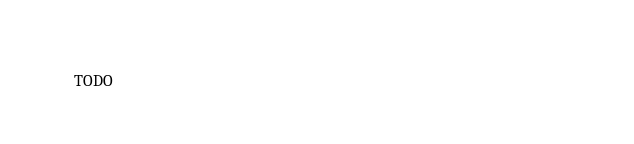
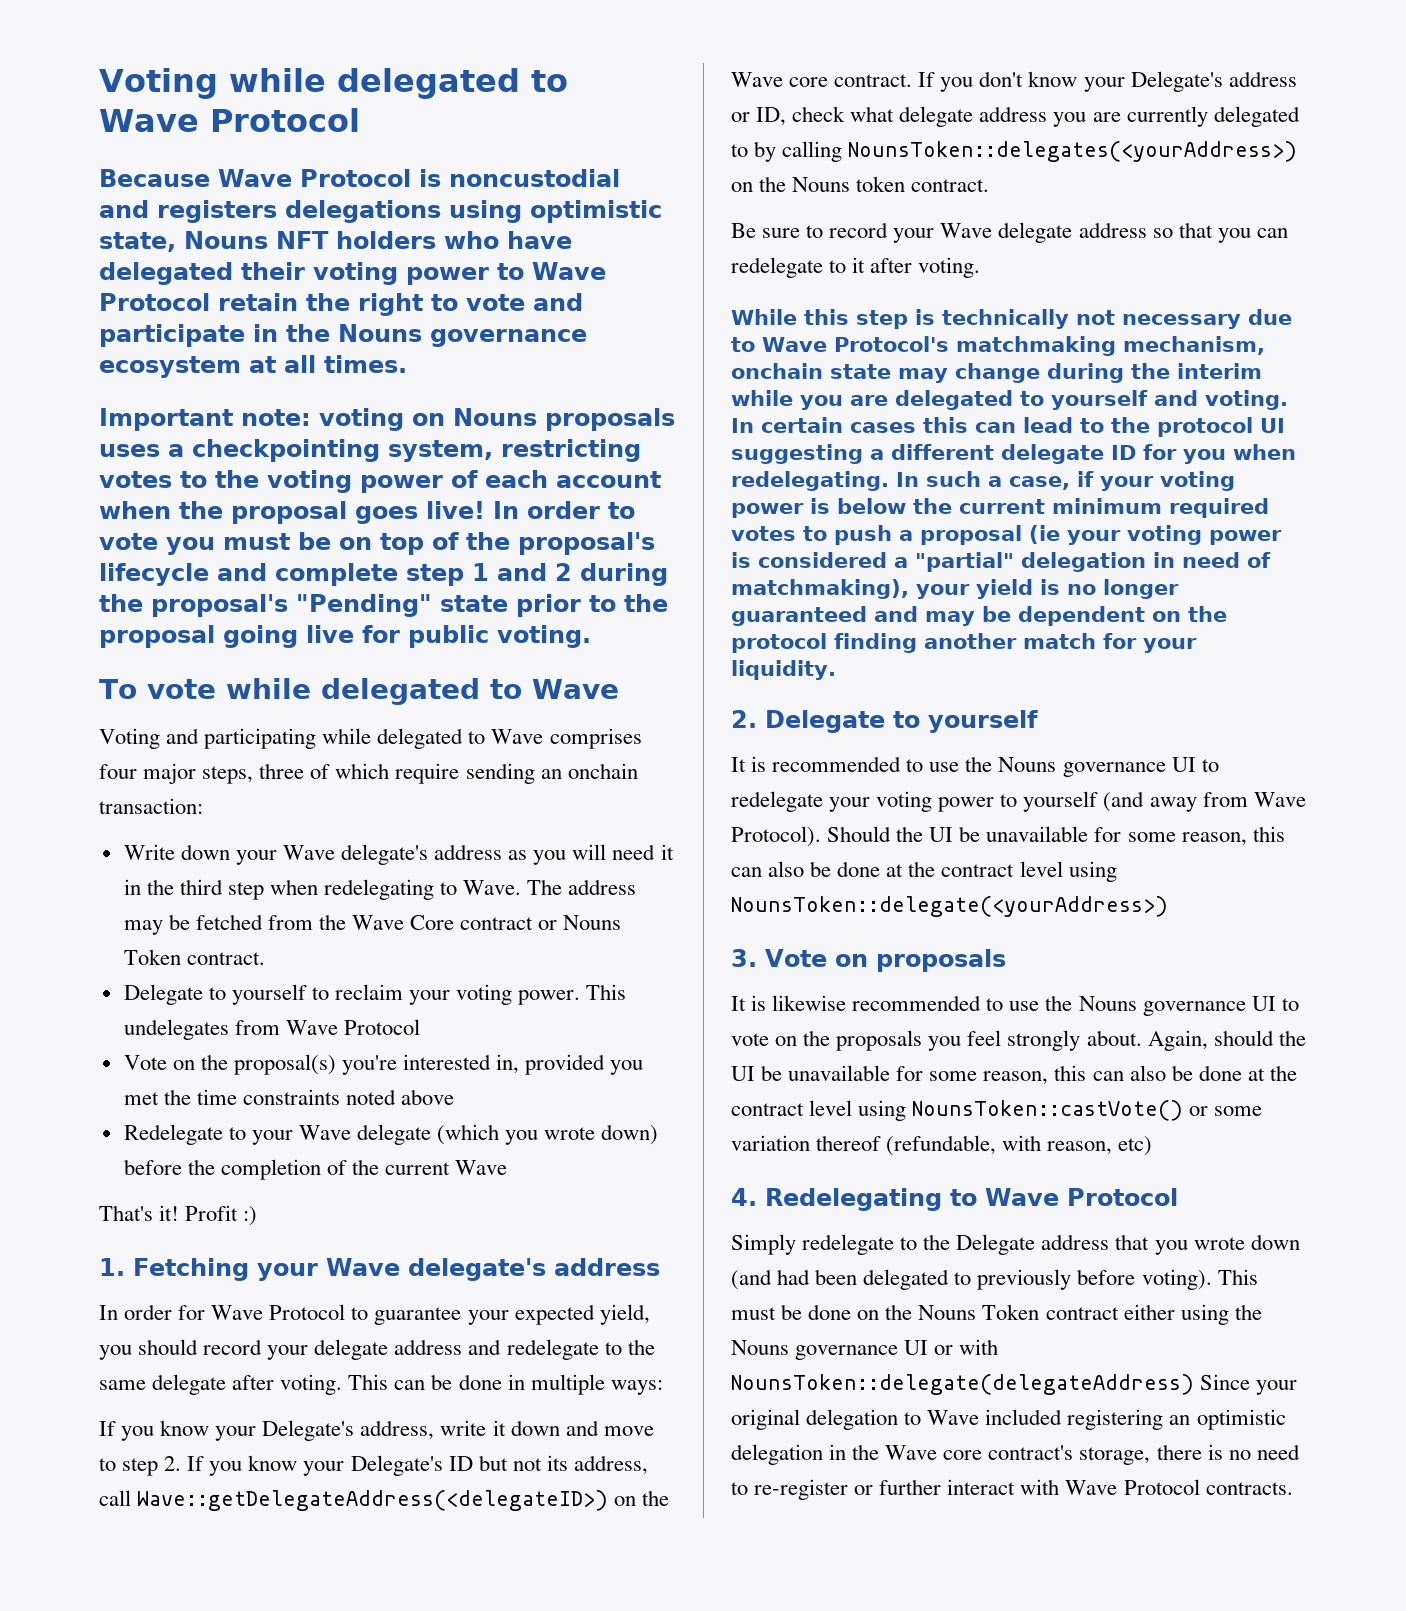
- TODO
+ Voting while delegated to Wave Protocol
+ Because Wave Protocol is noncustodial and registers delegations using optimistic state, Nouns NFT holders who have delegated their voting power to Wave Protocol retain the right to vote and participate in the Nouns governance ecosystem at all times.
+ Important note: voting on Nouns proposals uses a checkpointing system, restricting votes to the voting power of each account when the proposal goes live! In order to vote you must be on top of the proposal's lifecycle and complete step 1 and 2 during the proposal's "Pending" state prior to the proposal going live for public voting.
+ To vote while delegated to Wave
+ Voting and participating while delegated to Wave comprises four major steps, three of which require sending an onchain transaction:
+ Write down your Wave delegate's address as you will need it in the third step when redelegating to Wave. The address may be fetched from the Wave Core contract or Nouns Token contract.
+ Delegate to yourself to reclaim your voting power. This undelegates from Wave Protocol
+ Vote on the proposal(s) you're interested in, provided you met the time constraints noted above
+ Redelegate to your Wave delegate (which you wrote down) before the completion of the current Wave
+ That's it! Profit :)
+ 1. Fetching your Wave delegate's address
+ In order for Wave Protocol to guarantee your expected yield, you should record your delegate address and redelegate to the same delegate after voting. This can be done in multiple ways:
+ If you know your Delegate's address, write it down and move to step 2. If you know your Delegate's ID but not its address, call Wave::getDelegateAddress(<delegateID>) on the Wave core contract. If you don't know your Delegate's address or ID, check what delegate address you are currently delegated to by calling NounsToken::delegates(<yourAddress>) on the Nouns token contract.
+ Be sure to record your Wave delegate address so that you can redelegate to it after voting.
+ While this step is technically not necessary due to Wave Protocol's matchmaking mechanism, onchain state may change during the interim while you are delegated to yourself and voting. In certain cases this can lead to the protocol UI suggesting a different delegate ID for you when redelegating. In such a case, if your voting power is below the current minimum required votes to push a proposal (ie your voting power is considered a "partial" delegation in need of matchmaking), your yield is no longer guaranteed and may be dependent on the protocol finding another match for your liquidity.
+ 2. Delegate to yourself
+ It is recommended to use the Nouns governance UI to redelegate your voting power to yourself (and away from Wave Protocol). Should the UI be unavailable for some reason, this can also be done at the contract level using NounsToken::delegate(<yourAddress>)
+ 3. Vote on proposals
+ It is likewise recommended to use the Nouns governance UI to vote on the proposals you feel strongly about. Again, should the UI be unavailable for some reason, this can also be done at the contract level using NounsToken::castVote() or some variation thereof (refundable, with reason, etc)
+ 4. Redelegating to Wave Protocol
+ Simply redelegate to the Delegate address that you wrote down (and had been delegated to previously before voting). This must be done on the Nouns Token contract either using the Nouns governance UI or with NounsToken::delegate(delegateAddress) Since your original delegation to Wave included registering an optimistic delegation in the Wave core contract's storage, there is no need to re-register or further interact with Wave Protocol contracts.

